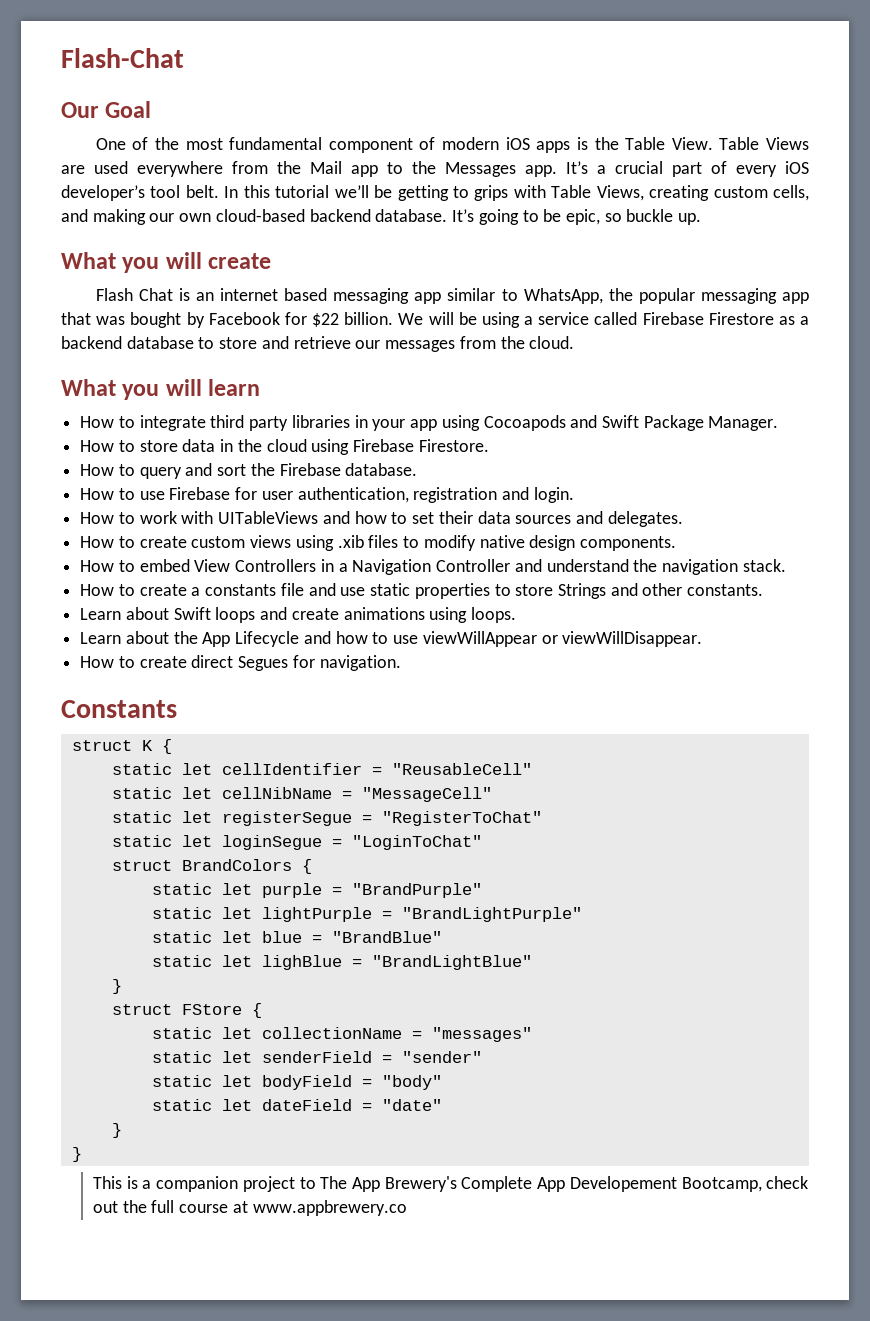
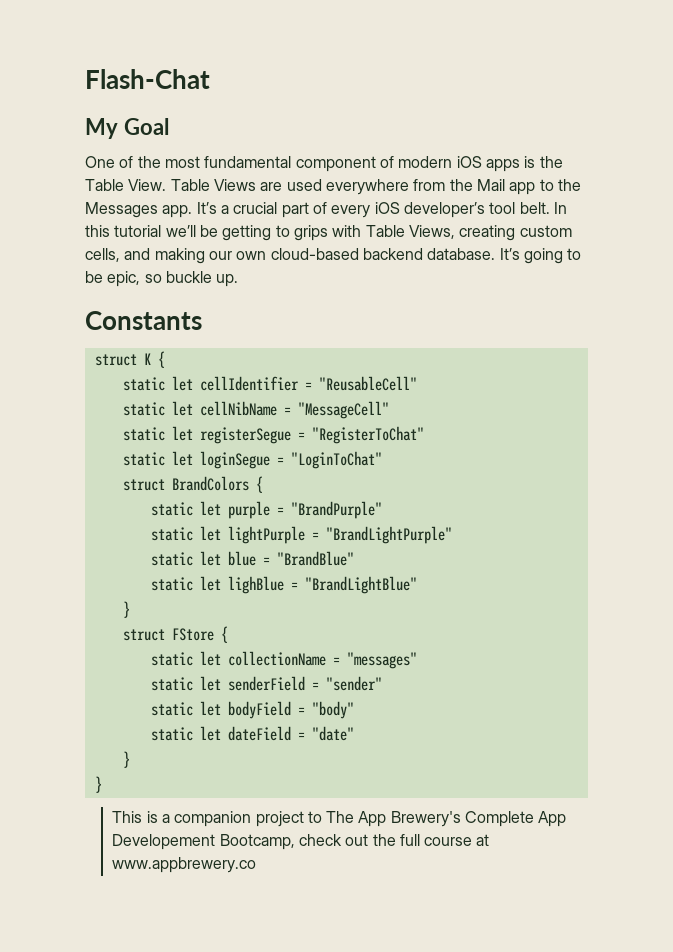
- Our Goal
+ My Goal
- What you will create
- Flash Chat is an internet based messaging app similar to WhatsApp, the popular messaging app that was bought by Facebook for $22 billion. We will be using a service called Firebase Firestore as a backend database to store and retrieve our messages from the cloud.
- What you will learn
- How to integrate third party libraries in your app using Cocoapods and Swift Package Manager.
- How to store data in the cloud using Firebase Firestore.
- How to query and sort the Firebase database.
- How to use Firebase for user authentication, registration and login.
- How to work with UITableViews and how to set their data sources and delegates.
- How to create custom views using .xib files to modify native design components.
- How to embed View Controllers in a Navigation Controller and understand the navigation stack.
- How to create a constants file and use static properties to store Strings and other constants.
- Learn about Swift loops and create animations using loops.
- Learn about the App Lifecycle and how to use viewWillAppear or viewWillDisappear.
- How to create direct Segues for navigation.

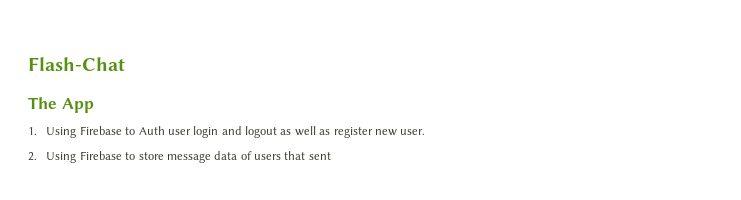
- My Goal
- One of the most fundamental component of modern iOS apps is the Table View. Table Views are used everywhere from the Mail app to the Messages app. It’s a crucial part of every iOS developer’s tool belt. In this tutorial we’ll be getting to grips with Table Views, creating custom cells, and making our own cloud-based backend database. It’s going to be epic, so buckle up.
- Constants
- struct K {
- static let cellIdentifier = "ReusableCell"
- static let cellNibName = "MessageCell"
- static let registerSegue = "RegisterToChat"
- static let loginSegue = "LoginToChat"
- struct BrandColors {
- static let purple = "BrandPurple"
- static let lightPurple = "BrandLightPurple"
- static let blue = "BrandBlue"
- static let lighBlue = "BrandLightBlue"
- }
- struct FStore {
- static let collectionName = "messages"
- static let senderField = "sender"
- static let bodyField = "body"
- static let dateField = "date"
- }
- }
- This is a companion project to The App Brewery's Complete App Developement Bootcamp, check out the full course at www.appbrewery.co
+ The App
+ 1. Using Firebase to Auth user login and logout as well as register new user.
+ 2. Using Firebase to store message data of users that sent

